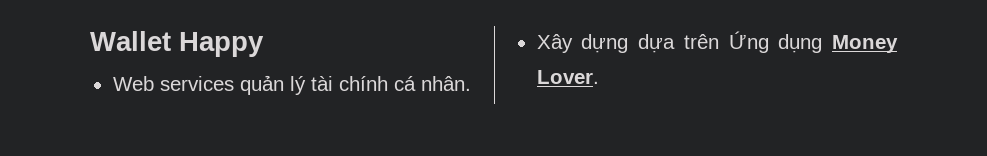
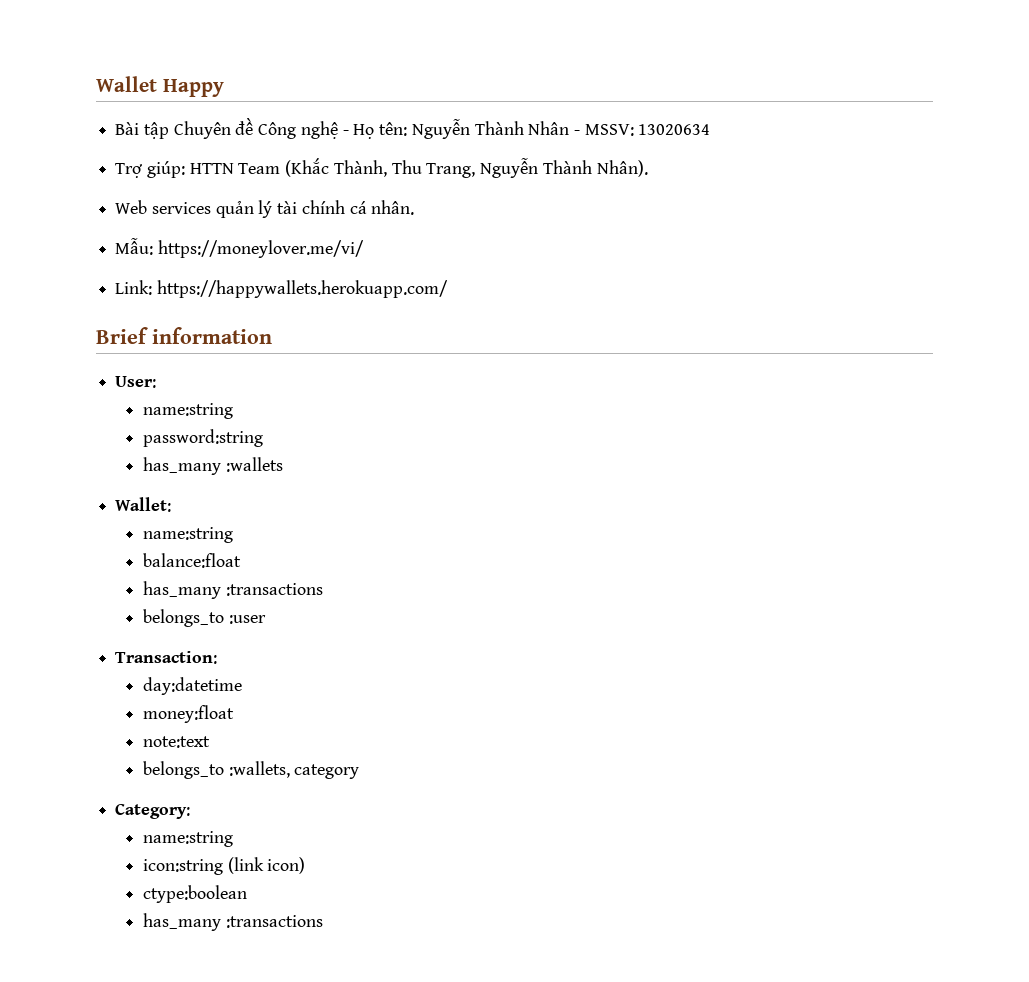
+ Bài tập Chuyên đề Công nghệ - Họ tên: Nguyễn Thành Nhân - MSSV: 13020634
+ Trợ giúp: HTTN Team (Khắc Thành, Thu Trang, Nguyễn Thành Nhân).
- Xây dựng dựa trên Ứng dụng Money Lover.
+ Mẫu: https://moneylover.me/vi/
+ Link: https://happywallets.herokuapp.com/
+ Brief information
+ User:
+ name:string
+ password:string
+ has_many :wallets
+ Wallet:
+ name:string
+ balance:float
+ has_many :transactions
+ belongs_to :user
+ Transaction:
+ day:datetime
+ money:float
+ note:text
+ belongs_to :wallets, category
+ Category:
+ name:string
+ icon:string (link icon)
+ ctype:boolean
+ has_many :transactions

